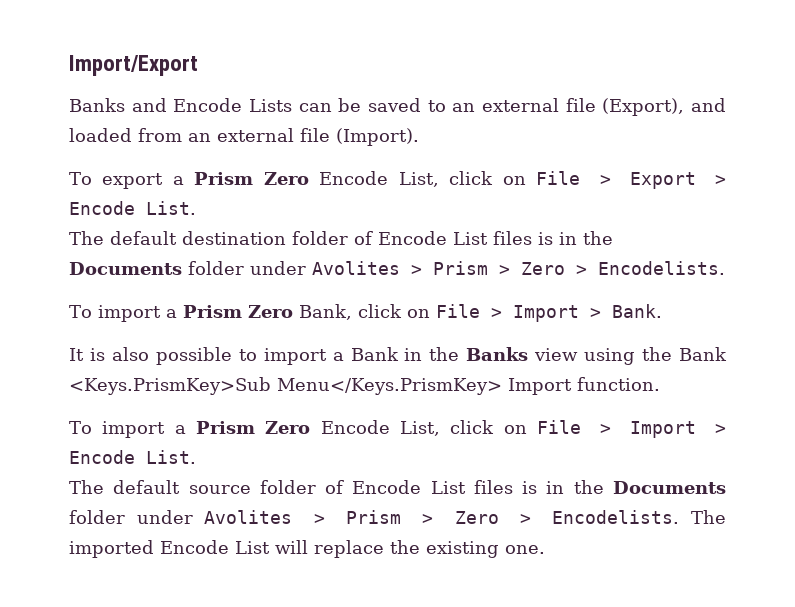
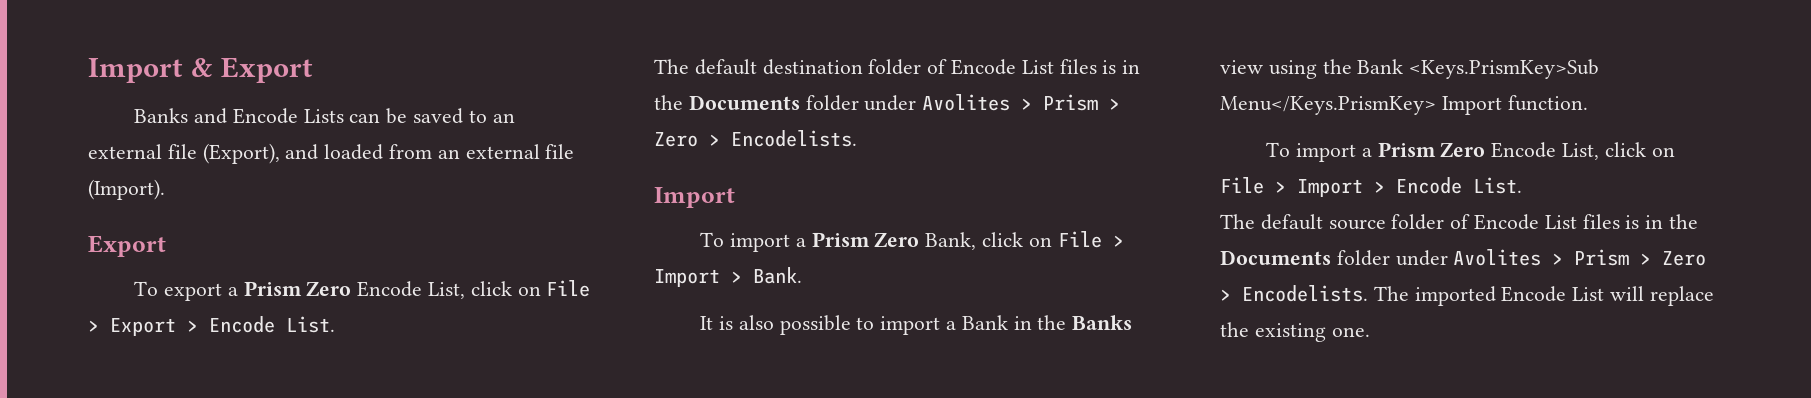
- Import/Export
+ Import & Export
  Banks and Encode Lists can be saved to an external file (Export), and loaded from an external file (Import).
+ Export
  The default destination folder of Encode List files is in the Documents folder under Avolites > Prism > Zero > Encodelists.
+ Import

